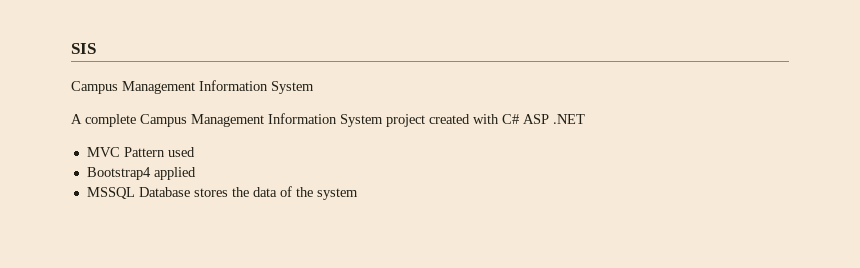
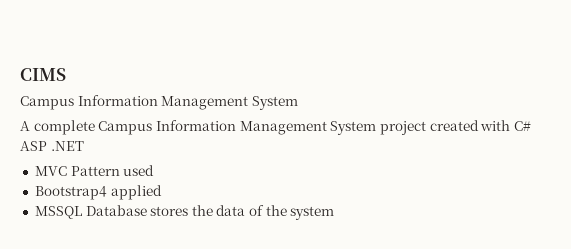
- SIS
- Campus Management Information System
+ CIMS
+ Campus Information Management System
- A complete Campus Management Information System project created with C# ASP .NET
+ A complete Campus Information Management System project created with C# ASP .NET

